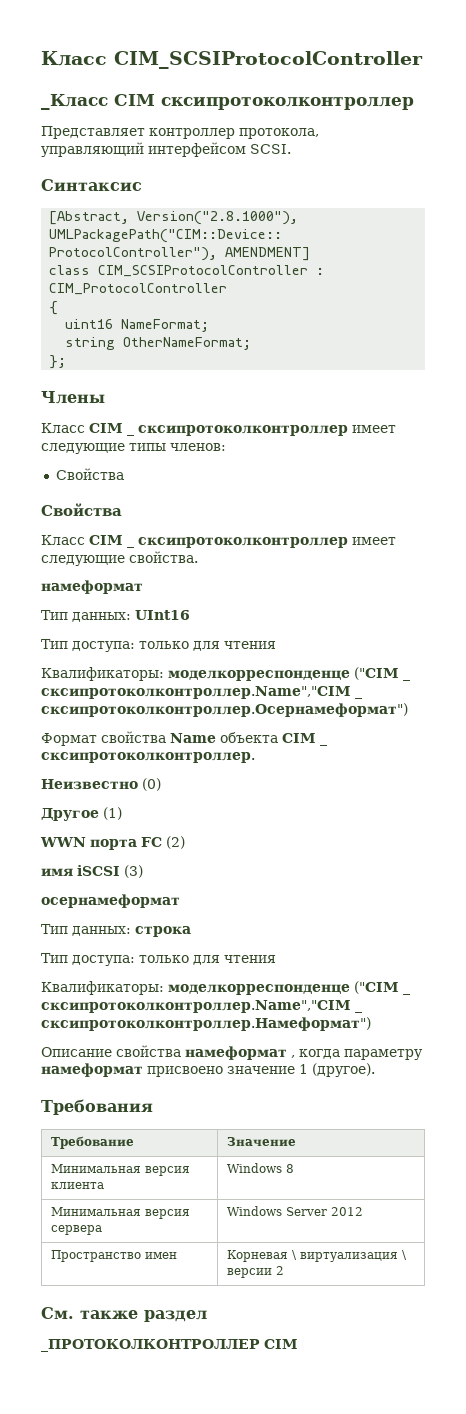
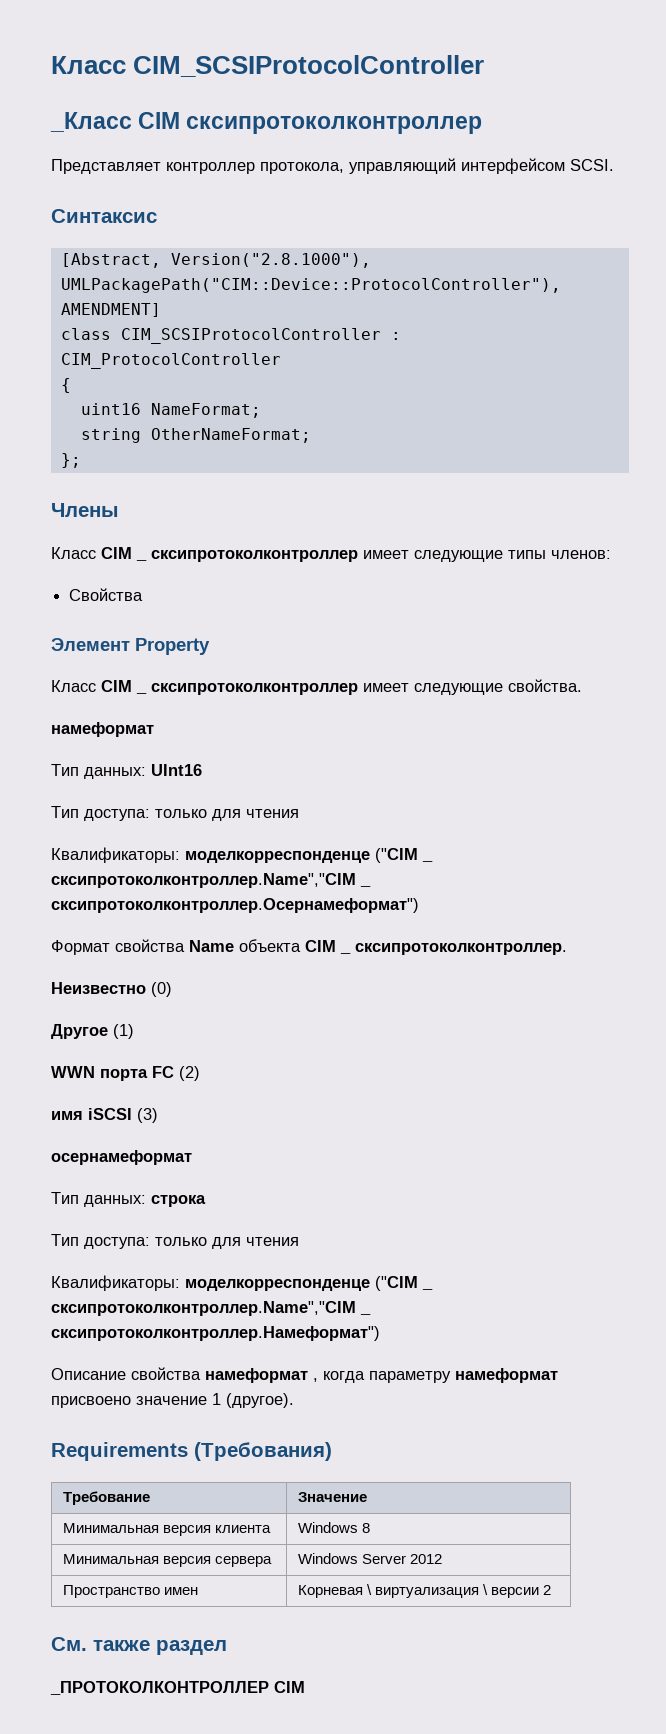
  Класс CIM _ сксипротоколконтроллер имеет следующие типы членов:
  Свойства
- Свойства
+ Элемент Property
- Требования
+ Requirements (Требования)

